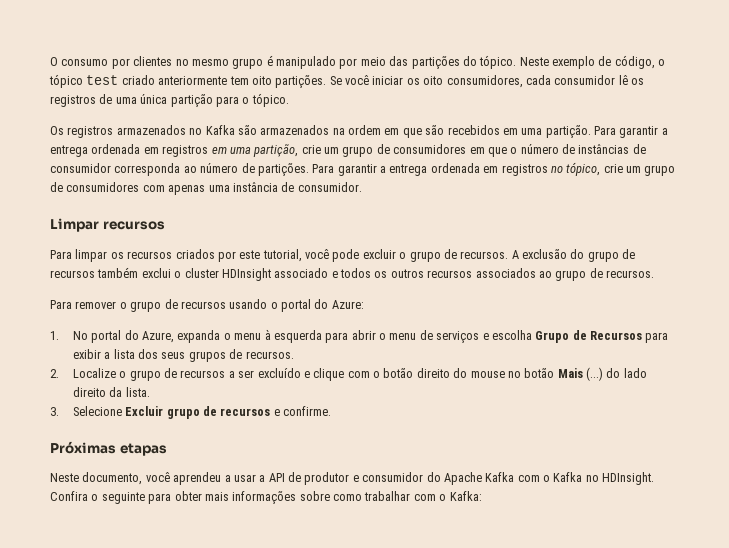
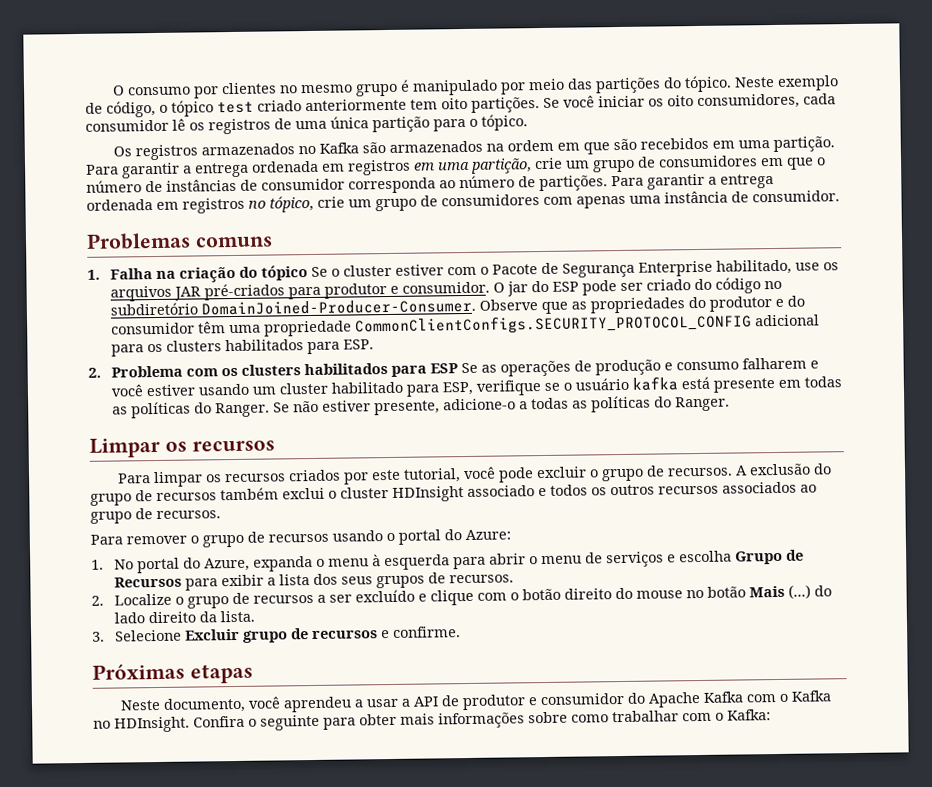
+ Problemas comuns
+ 1. Falha na criação do tópico Se o cluster estiver com o Pacote de Segurança Enterprise habilitado, use os arquivos JAR pré-criados para produtor e consumidor. O jar do ESP pode ser criado do código no subdiretório DomainJoined-Producer-Consumer. Observe que as propriedades do produtor e do consumidor têm uma propriedade CommonClientConfigs.SECURITY_PROTOCOL_CONFIG adicional para os clusters habilitados para ESP.
+ 2. Problema com os clusters habilitados para ESP Se as operações de produção e consumo falharem e você estiver usando um cluster habilitado para ESP, verifique se o usuário kafka está presente em todas as políticas do Ranger. Se não estiver presente, adicione-o a todas as políticas do Ranger.
- Limpar recursos
+ Limpar os recursos

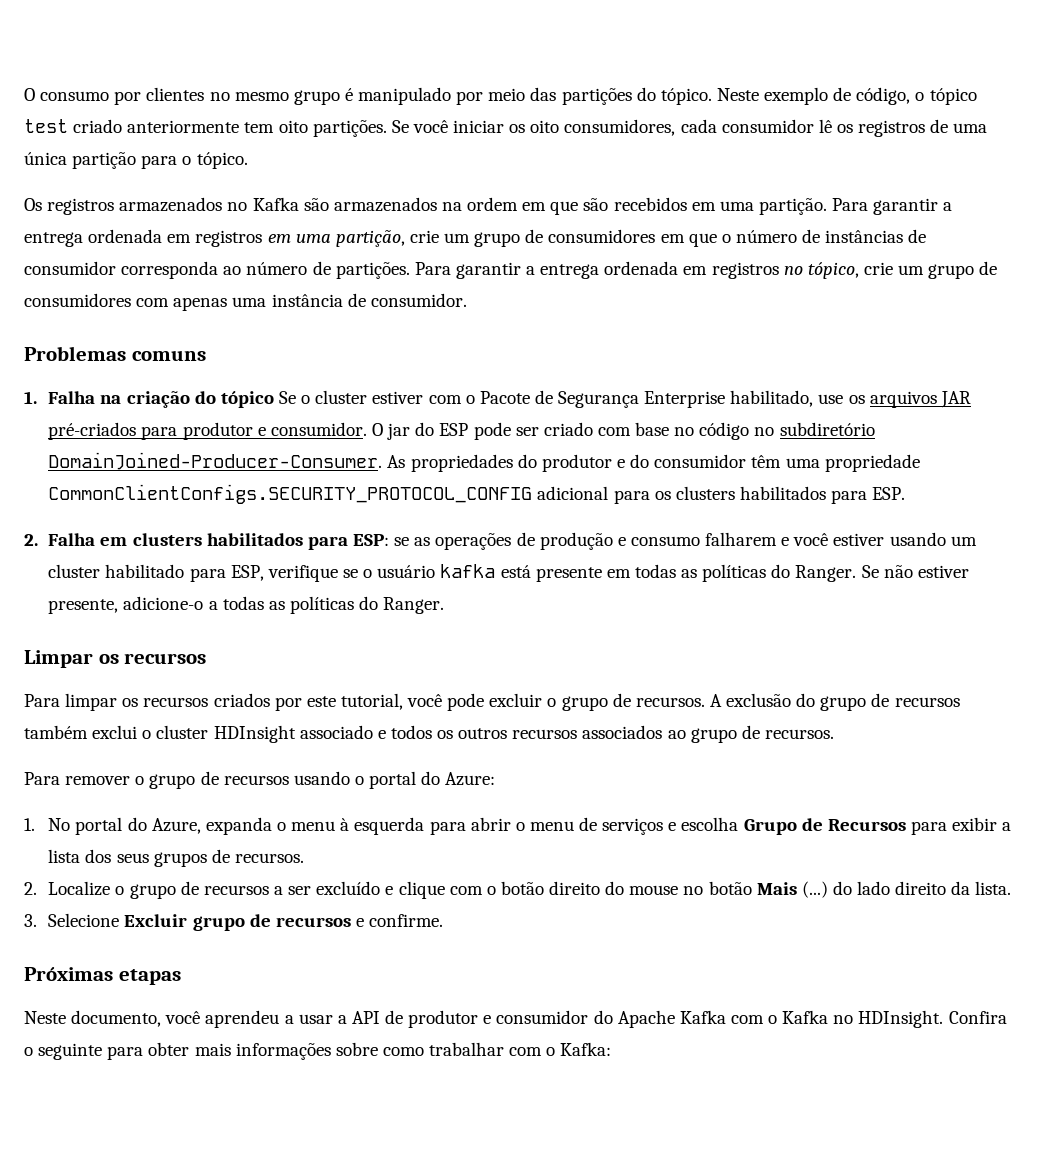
- O jar do ESP pode ser criado do código no subdiretório DomainJoined-Producer-Consumer.
+ O jar do ESP pode ser criado com base no código no subdiretório DomainJoined-Producer-Consumer.
- Observe que as propriedades do produtor e do consumidor têm uma propriedade CommonClientConfigs.SECURITY_PROTOCOL_CONFIG adicional para os clusters habilitados para ESP.
+ As propriedades do produtor e do consumidor têm uma propriedade CommonClientConfigs.SECURITY_PROTOCOL_CONFIG adicional para os clusters habilitados para ESP.
- 2. Problema com os clusters habilitados para ESP Se as operações de produção e consumo falharem e você estiver usando um cluster habilitado para ESP, verifique se o usuário kafka está presente em todas as políticas do Ranger.
+ 2. Falha em clusters habilitados para ESP: se as operações de produção e consumo falharem e você estiver usando um cluster habilitado para ESP, verifique se o usuário kafka está presente em todas as políticas do Ranger.

